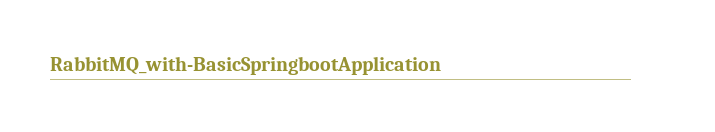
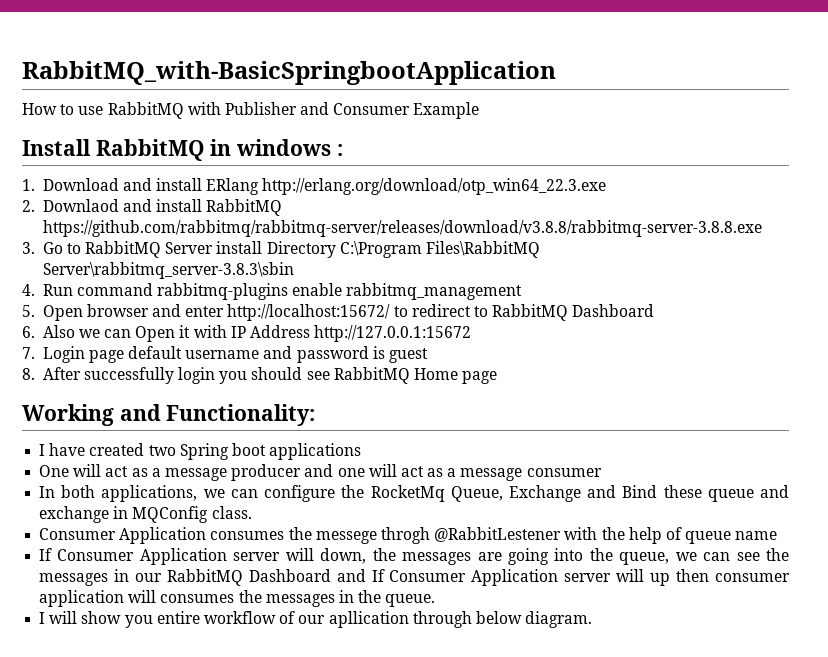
+ How to use RabbitMQ with Publisher and Consumer Example
+ Install RabbitMQ in windows :
+ 1. Download and install ERlang http://erlang.org/download/otp_win64_22.3.exe
+ 2. Downlaod and install RabbitMQ https://github.com/rabbitmq/rabbitmq-server/releases/download/v3.8.8/rabbitmq-server-3.8.8.exe
+ 3. Go to RabbitMQ Server install Directory C:\Program Files\RabbitMQ Server\rabbitmq_server-3.8.3\sbin
+ 4. Run command rabbitmq-plugins enable rabbitmq_management
+ 5. Open browser and enter http://localhost:15672/ to redirect to RabbitMQ Dashboard
+ 6. Also we can Open it with IP Address http://127.0.0.1:15672
+ 7. Login page default username and password is guest
+ 8. After successfully login you should see RabbitMQ Home page
+ Working and Functionality:
+ I have created two Spring boot applications
+ One will act as a message producer and one will act as a message consumer
+ In both applications, we can configure the RocketMq Queue, Exchange and Bind these queue and exchange in MQConfig class.
+ Consumer Application consumes the messege throgh @RabbitLestener with the help of queue name
+ If Consumer Application server will down, the messages are going into the queue, we can see the messages in our RabbitMQ Dashboard and If Consumer Application server will up then consumer application will consumes the messages in the queue.
+ I will show you entire workflow of our apllication through below diagram.

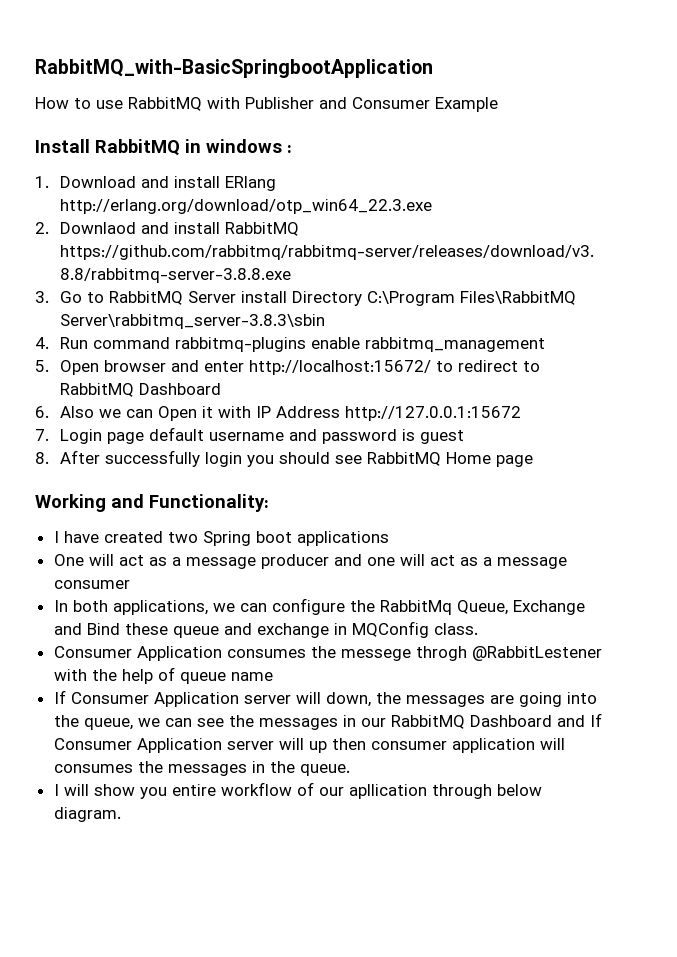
- In both applications, we can configure the RocketMq Queue, Exchange and Bind these queue and exchange in MQConfig class.
+ In both applications, we can configure the RabbitMq Queue, Exchange and Bind these queue and exchange in MQConfig class.

